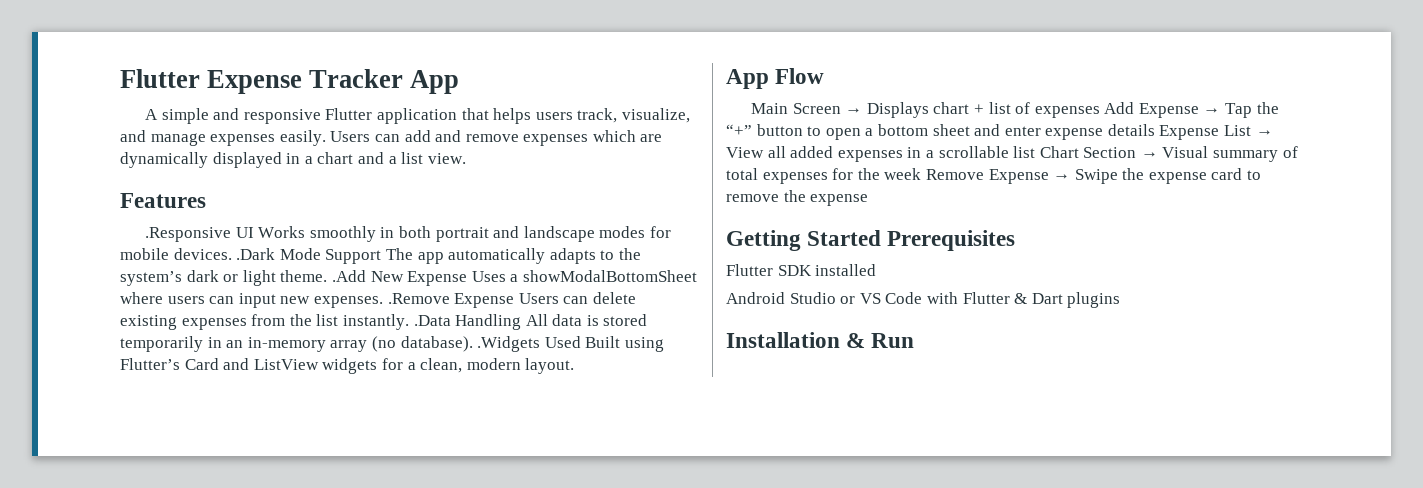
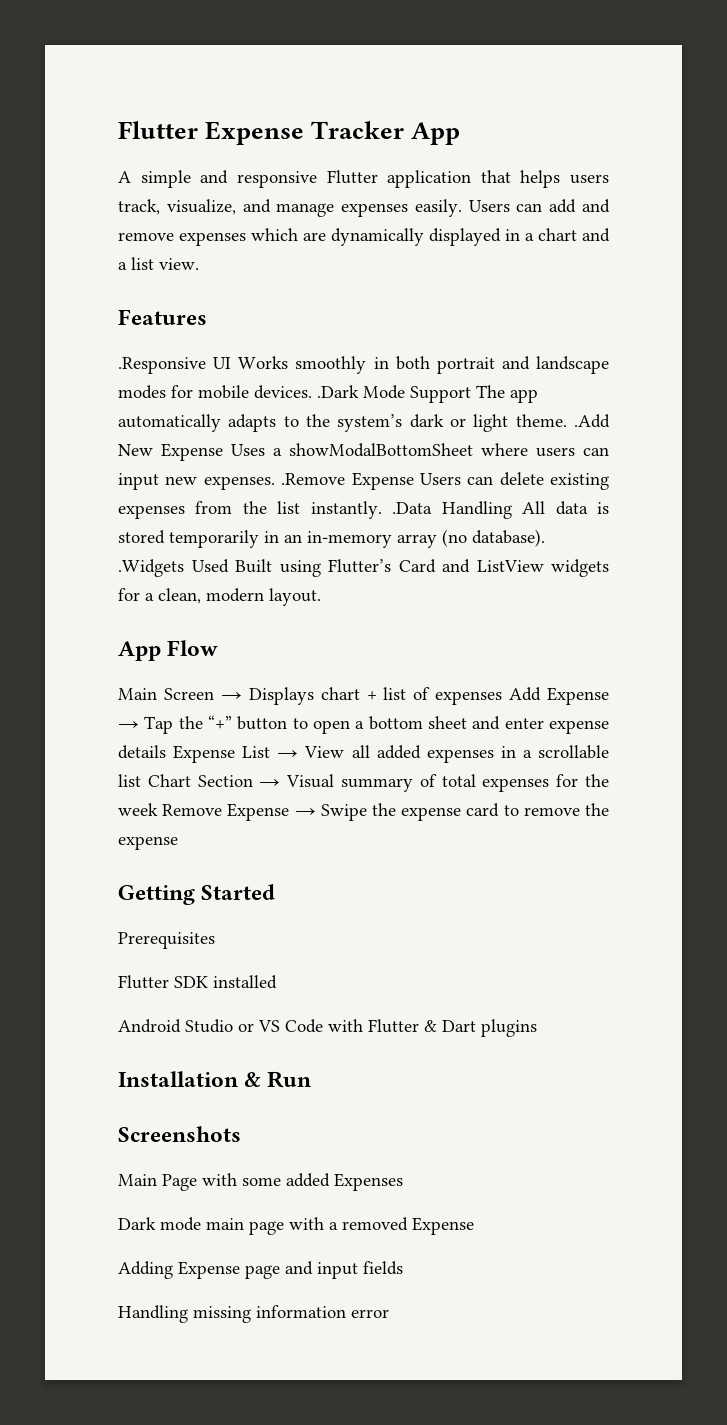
- Getting Started Prerequisites
+ Getting Started
+ Prerequisites
+ Screenshots
+ Main Page with some added Expenses
+ Dark mode main page with a removed Expense
+ Adding Expense page and input fields
+ Handling missing information error

